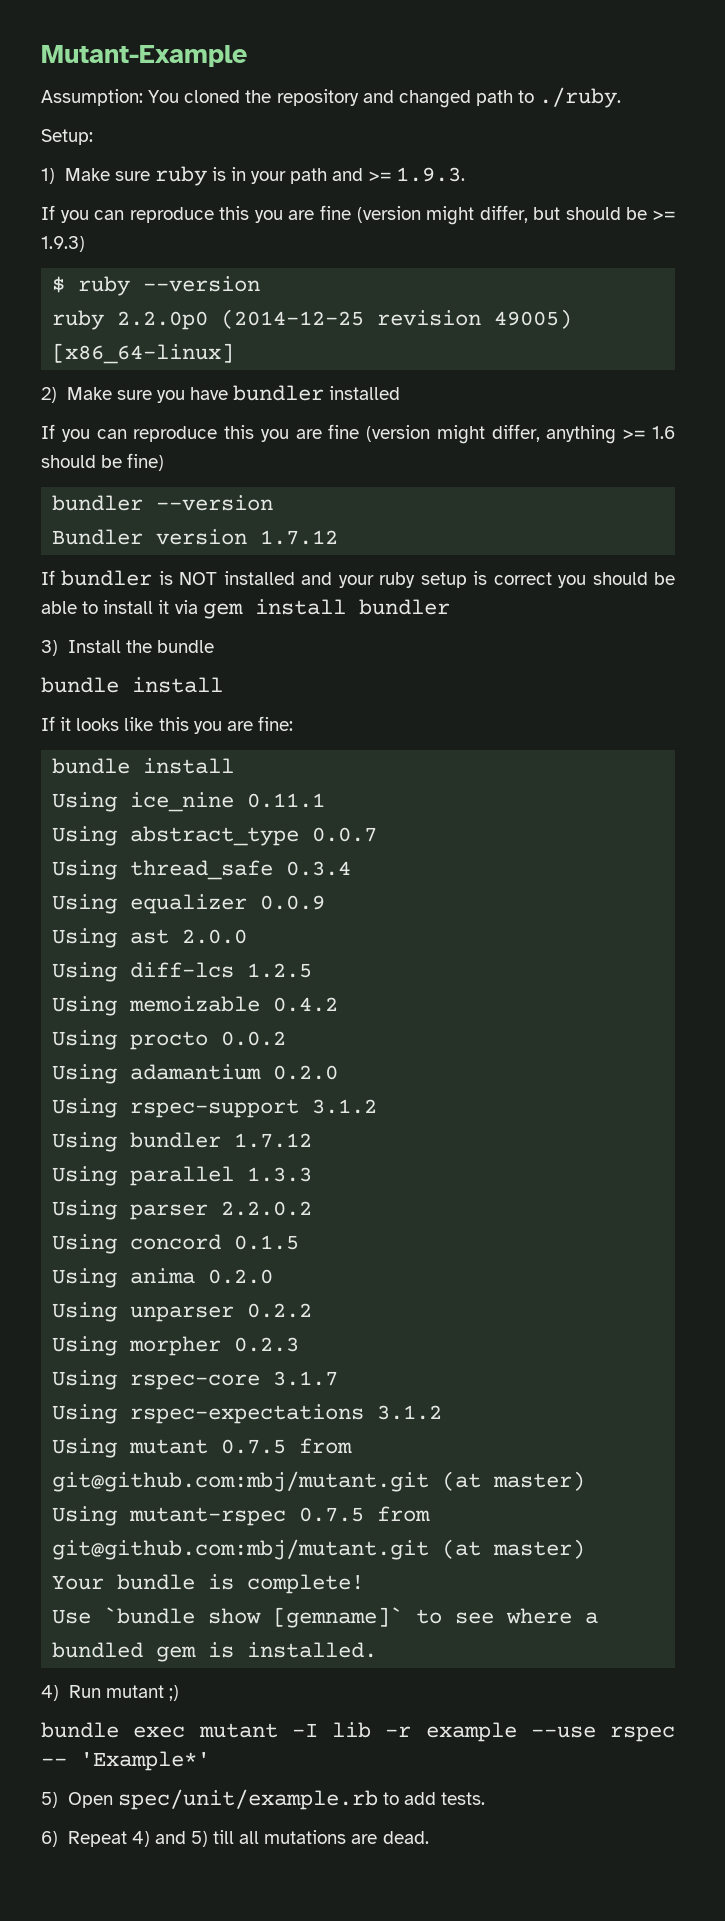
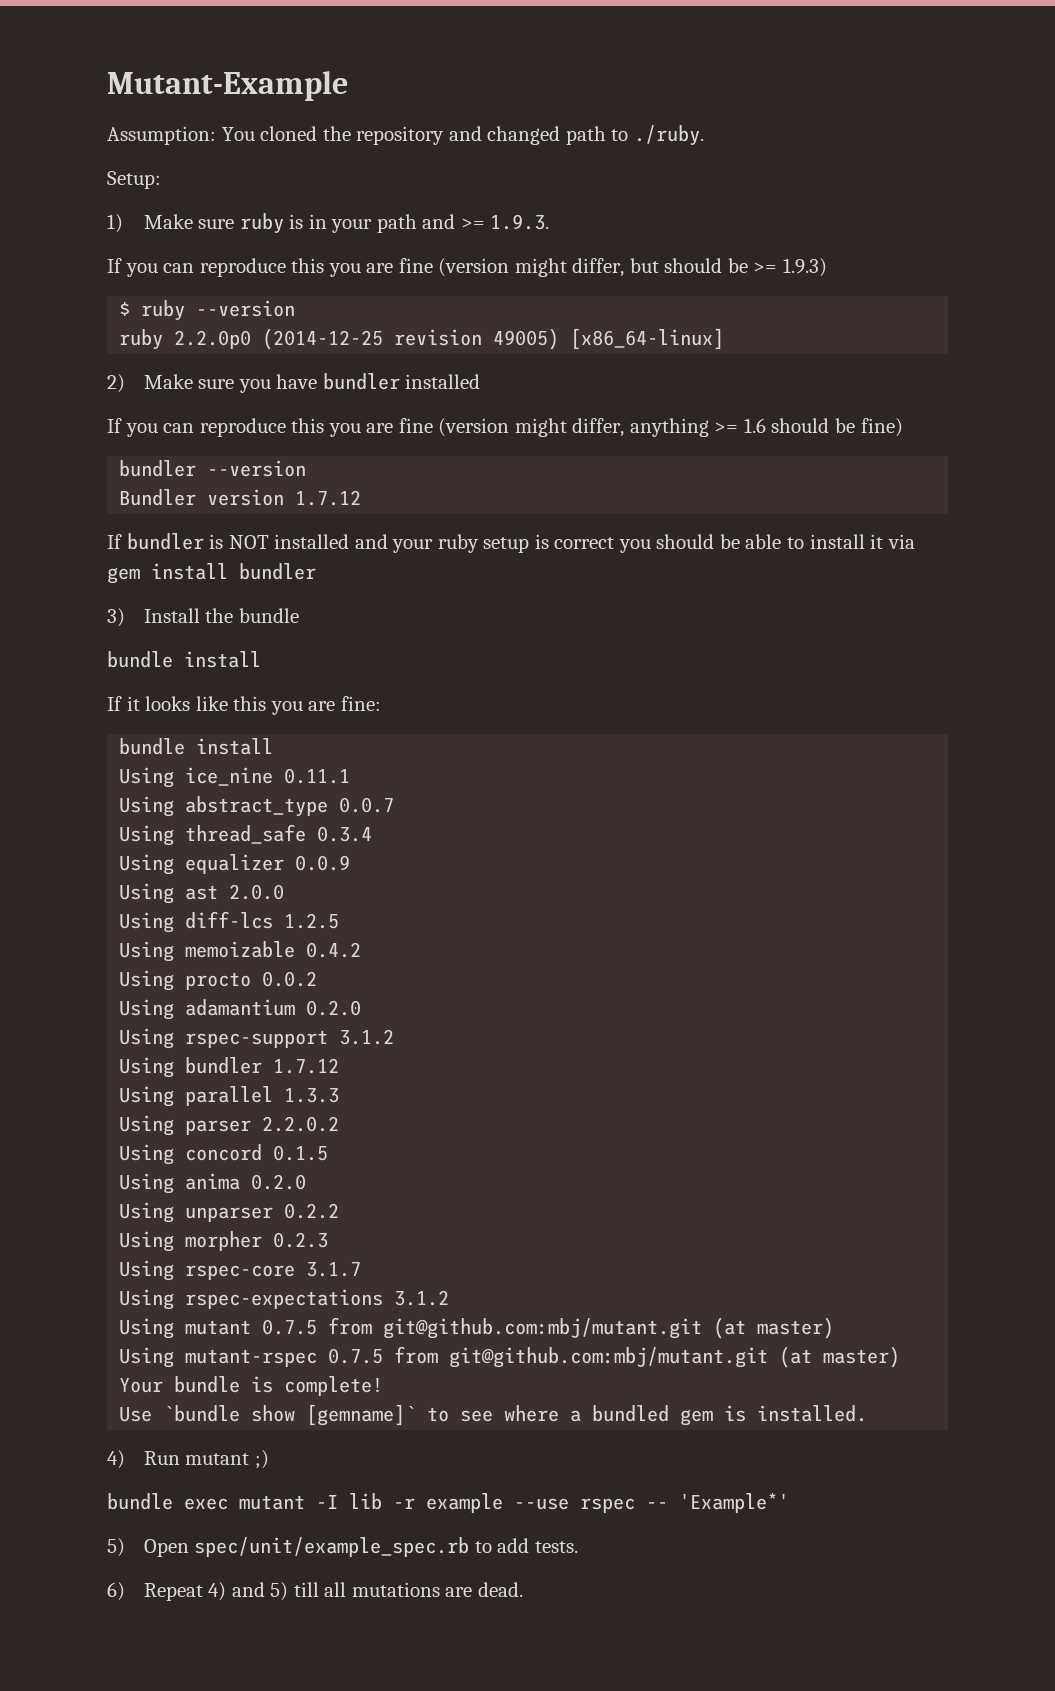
- 5) Open spec/unit/example.rb to add tests.
+ 5) Open spec/unit/example_spec.rb to add tests.

